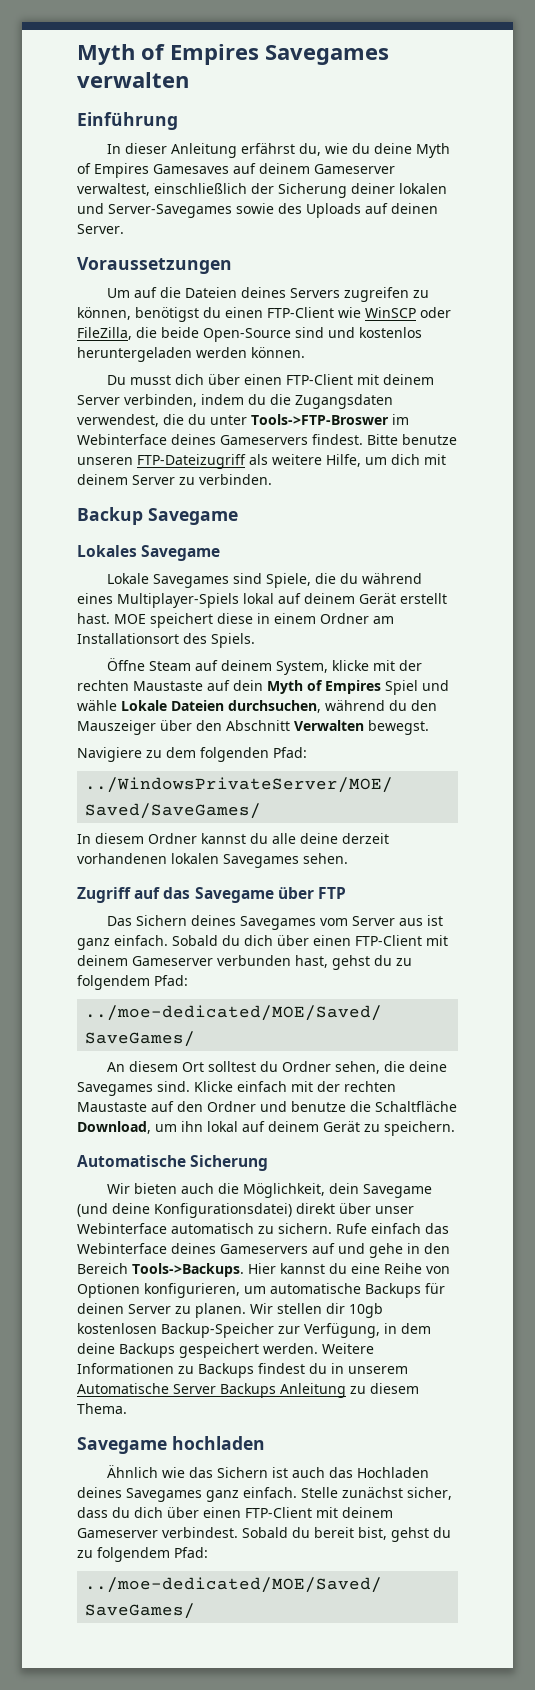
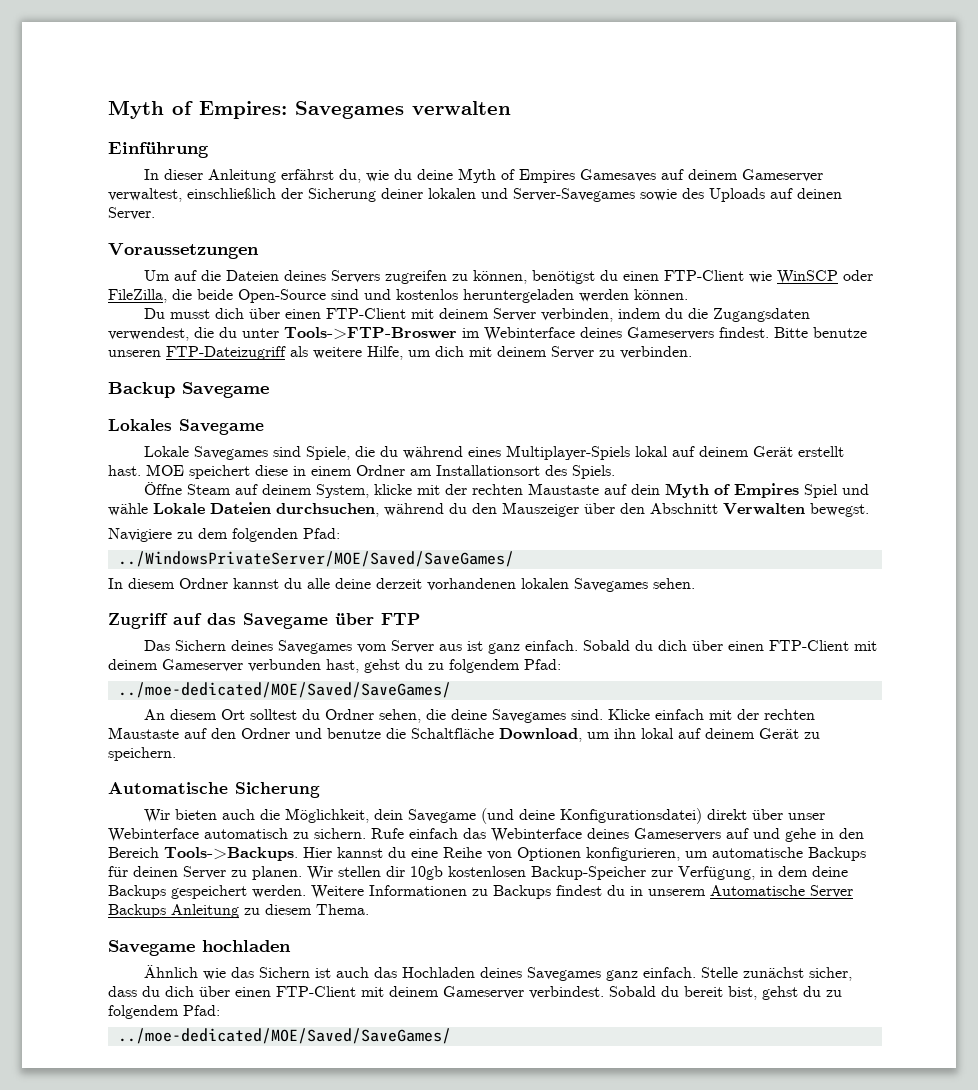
- Myth of Empires Savegames verwalten
+ Myth of Empires: Savegames verwalten

